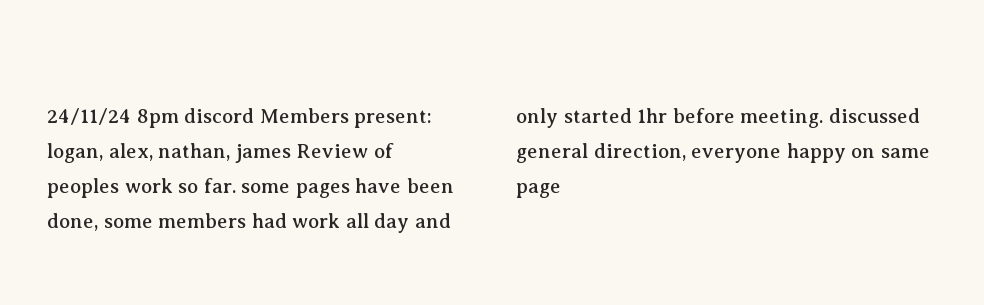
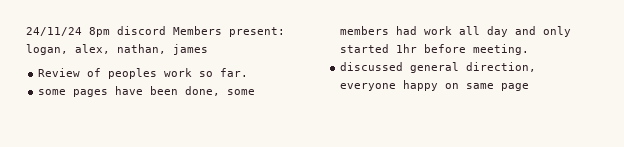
- 24/11/24 8pm discord Members present: logan, alex, nathan, james Review of peoples work so far. some pages have been done, some members had work all day and only started 1hr before meeting. discussed general direction, everyone happy on same page
+ 24/11/24 8pm discord Members present: logan, alex, nathan, james
+ Review of peoples work so far.
+ some pages have been done, some members had work all day and only started 1hr before meeting.
+ discussed general direction, everyone happy on same page

